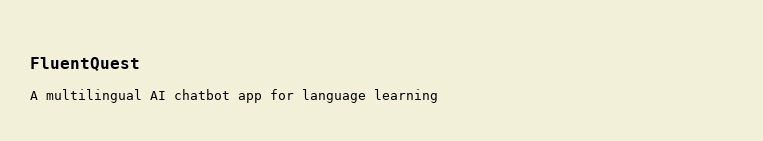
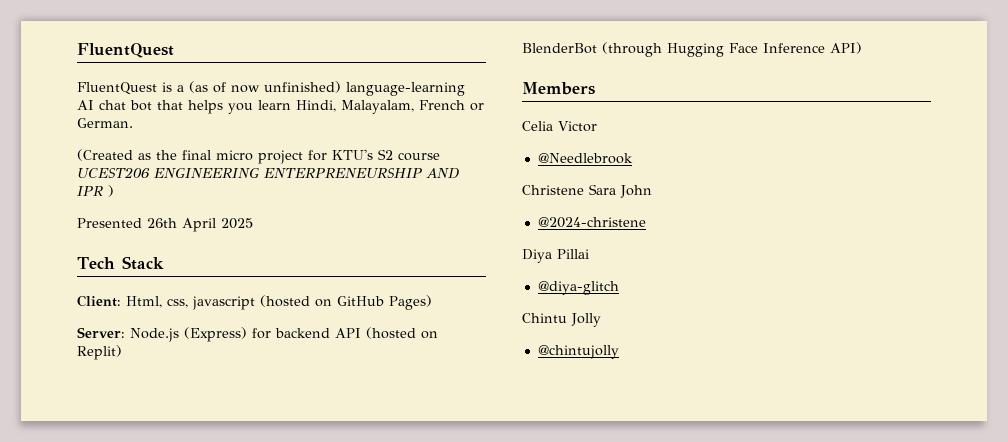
- A multilingual AI chatbot app for language learning
+ FluentQuest is a (as of now unfinished) language-learning AI chat bot that helps you learn Hindi, Malayalam, French or German.
+ (Created as the final micro project for KTU's S2 course UCEST206 ENGINEERING ENTERPRENEURSHIP AND IPR )
+ Presented 26th April 2025
+ Tech Stack
+ Client: Html, css, javascript (hosted on GitHub Pages)
+ Server: Node.js (Express) for backend API (hosted on Replit)
+ BlenderBot (through Hugging Face Inference API)
+ Members
+ Celia Victor
+ @Needlebrook
+ Christene Sara John
+ @2024-christene
+ Diya Pillai
+ @diya-glitch
+ Chintu Jolly
+ @chintujolly

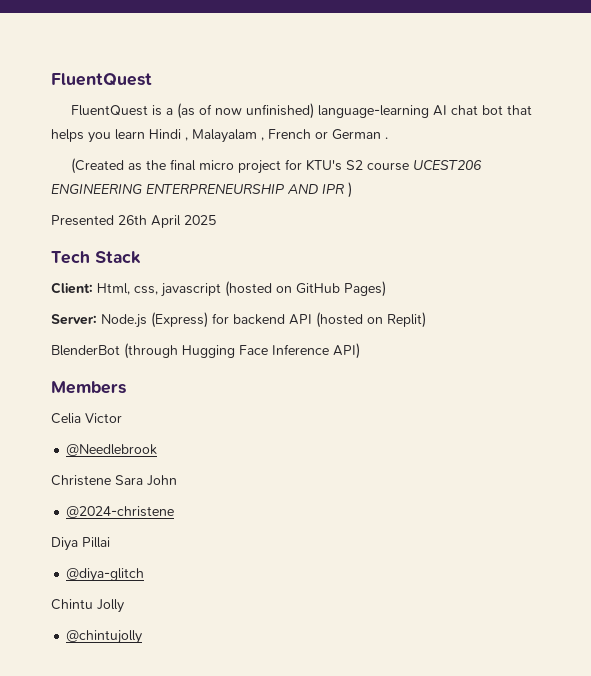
- FluentQuest is a (as of now unfinished) language-learning AI chat bot that helps you learn Hindi, Malayalam, French or German.
+ FluentQuest is a (as of now unfinished) language-learning AI chat bot that helps you learn Hindi , Malayalam , French or German .

